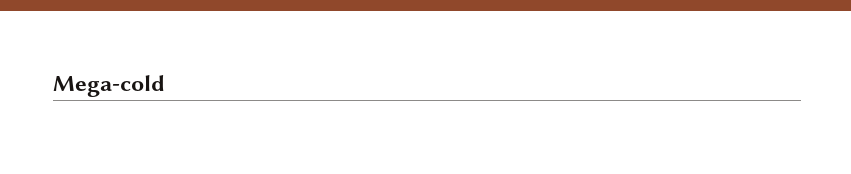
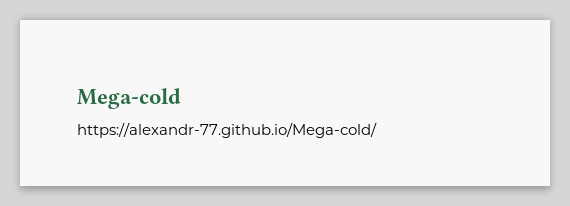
+ https://alexandr-77.github.io/Mega-cold/

